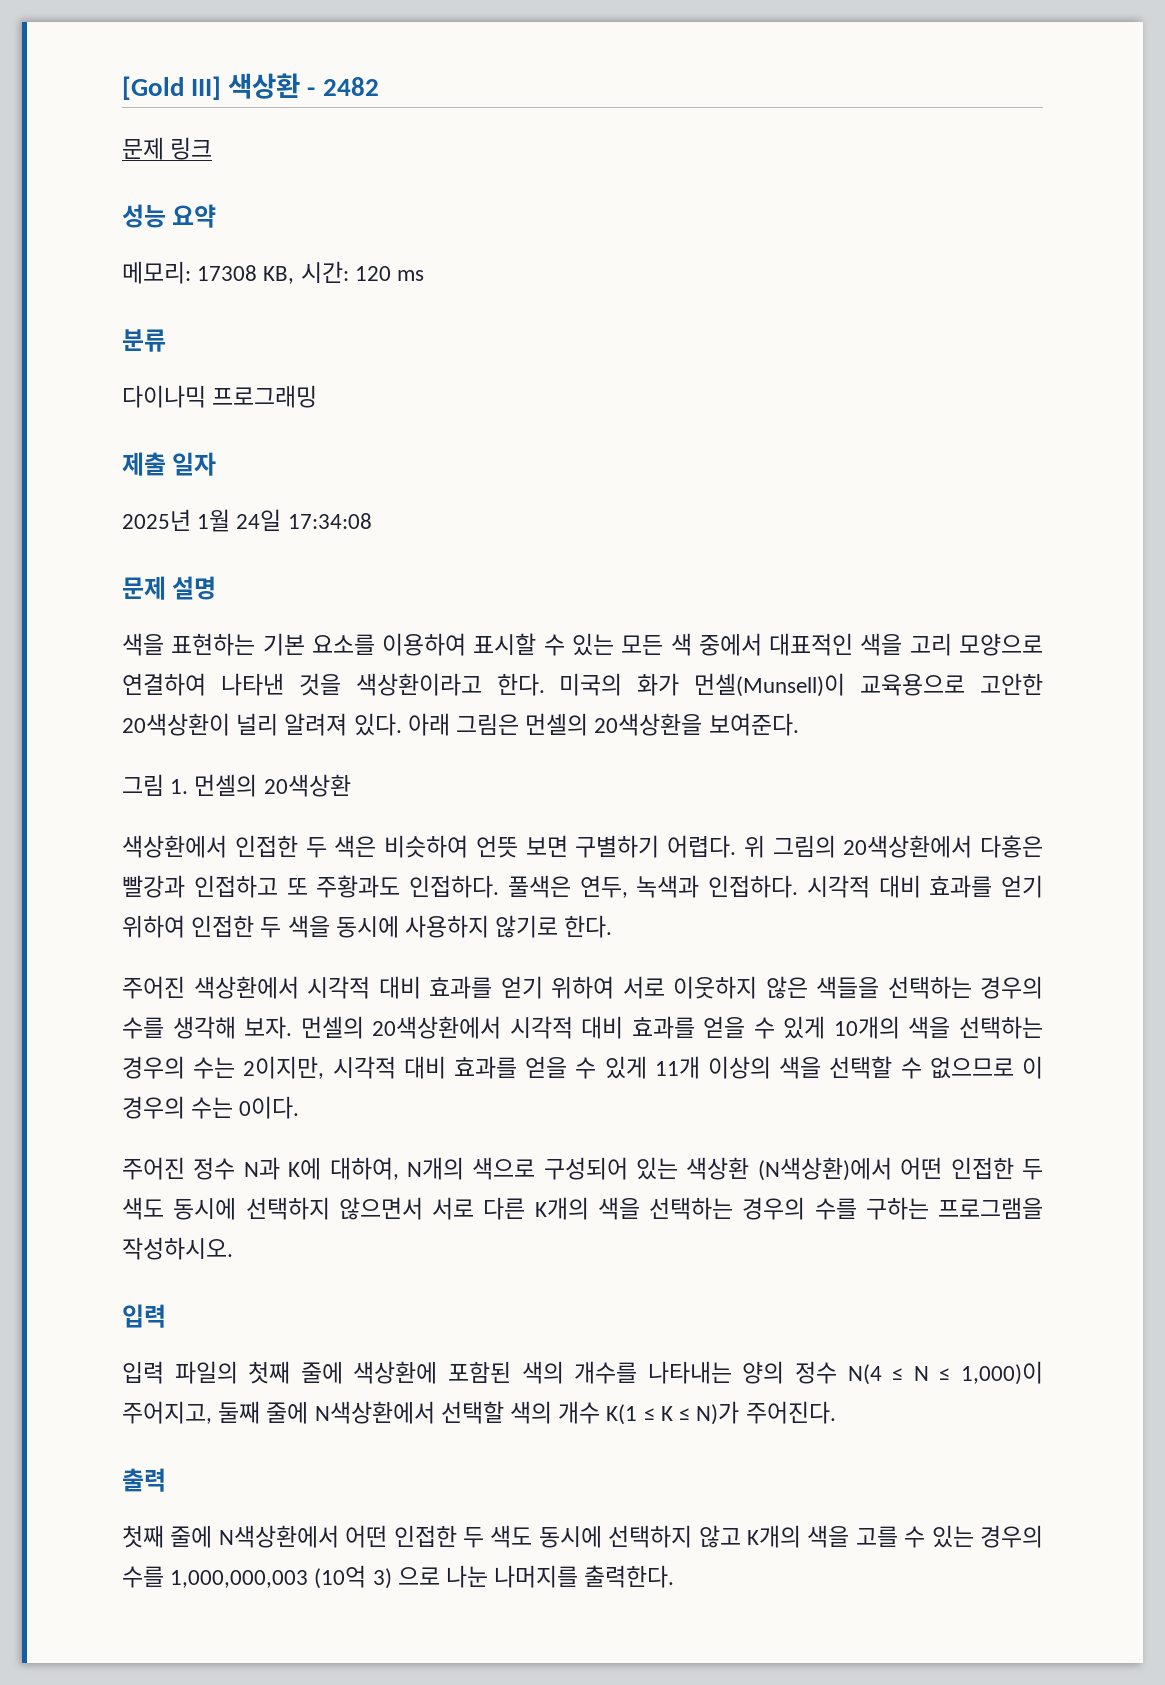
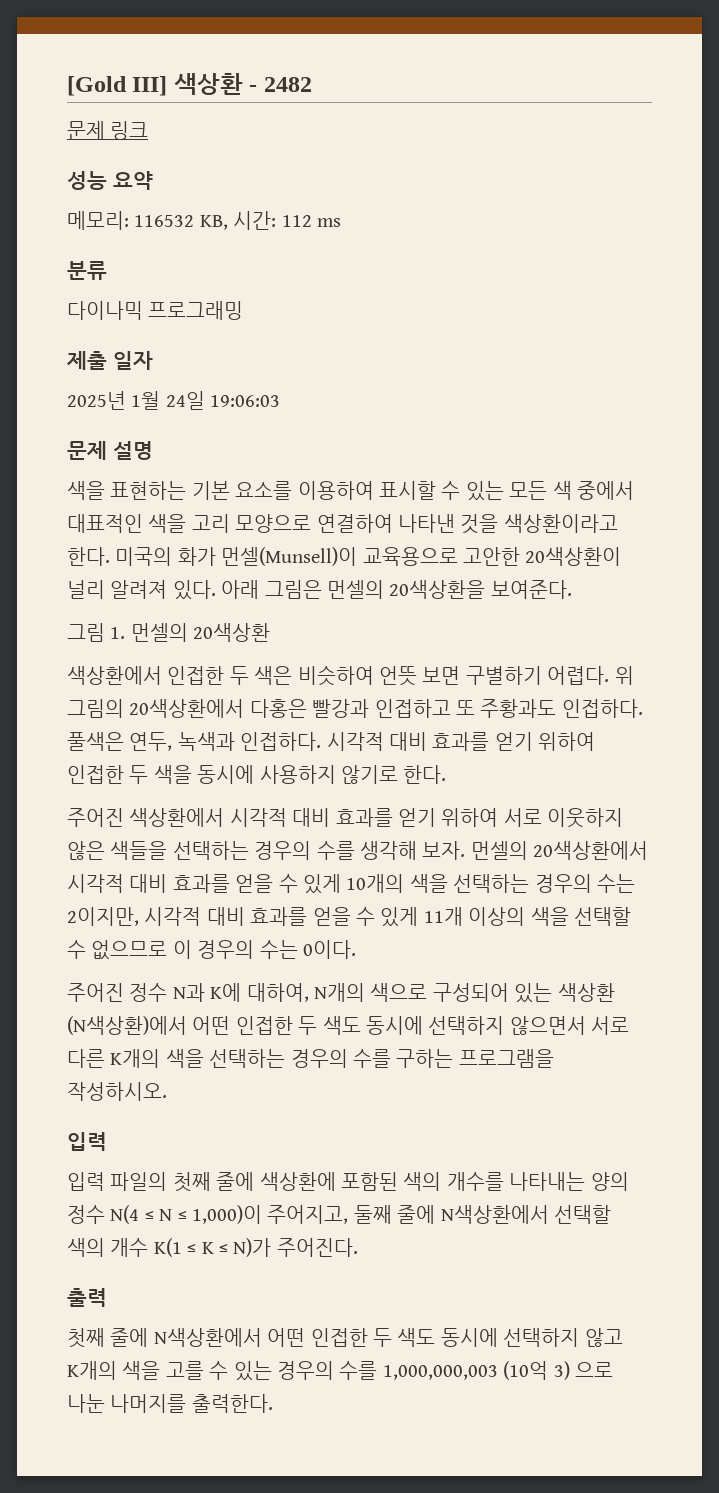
- 메모리: 17308 KB, 시간: 120 ms
+ 메모리: 116532 KB, 시간: 112 ms
- 2025년 1월 24일 17:34:08
+ 2025년 1월 24일 19:06:03

